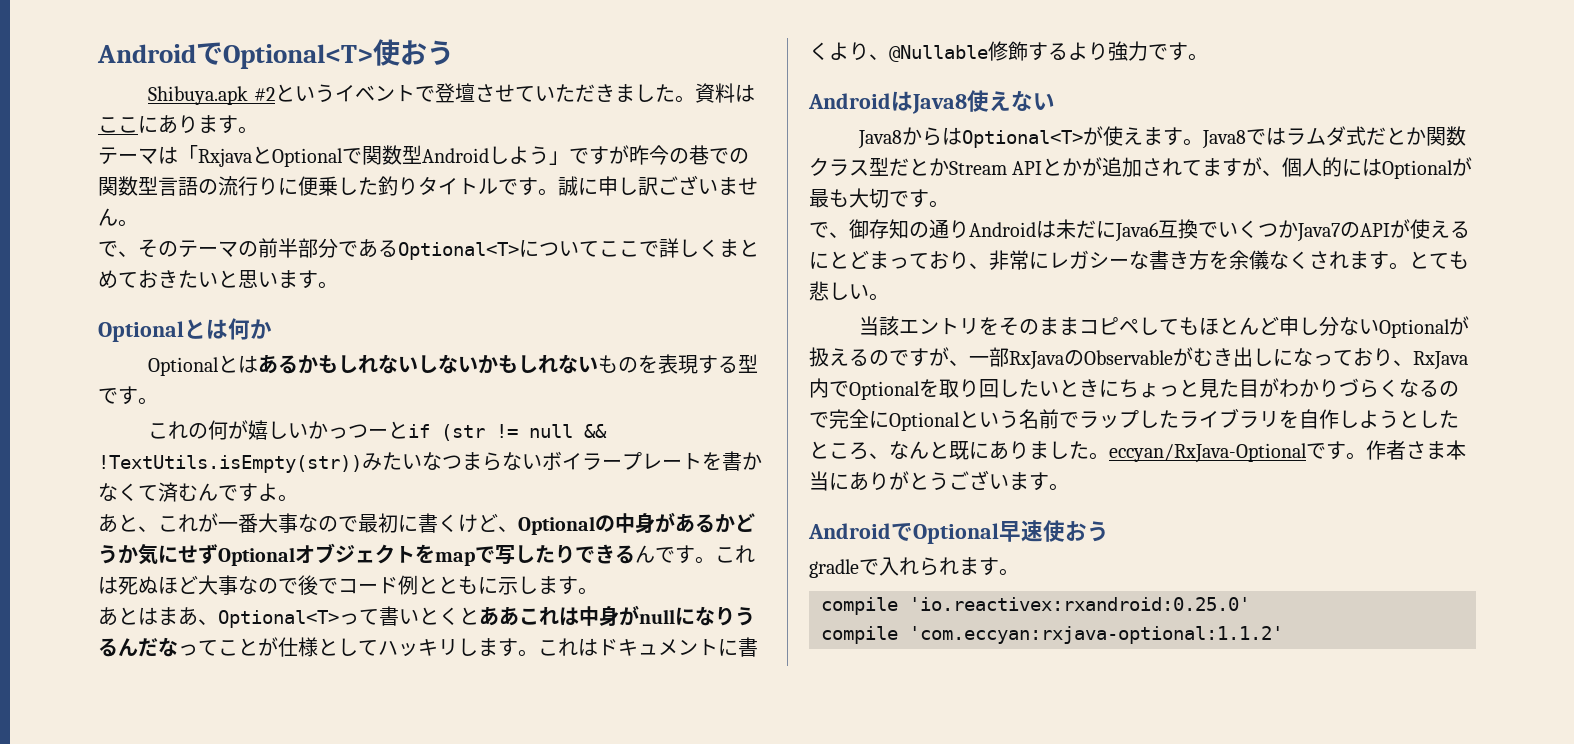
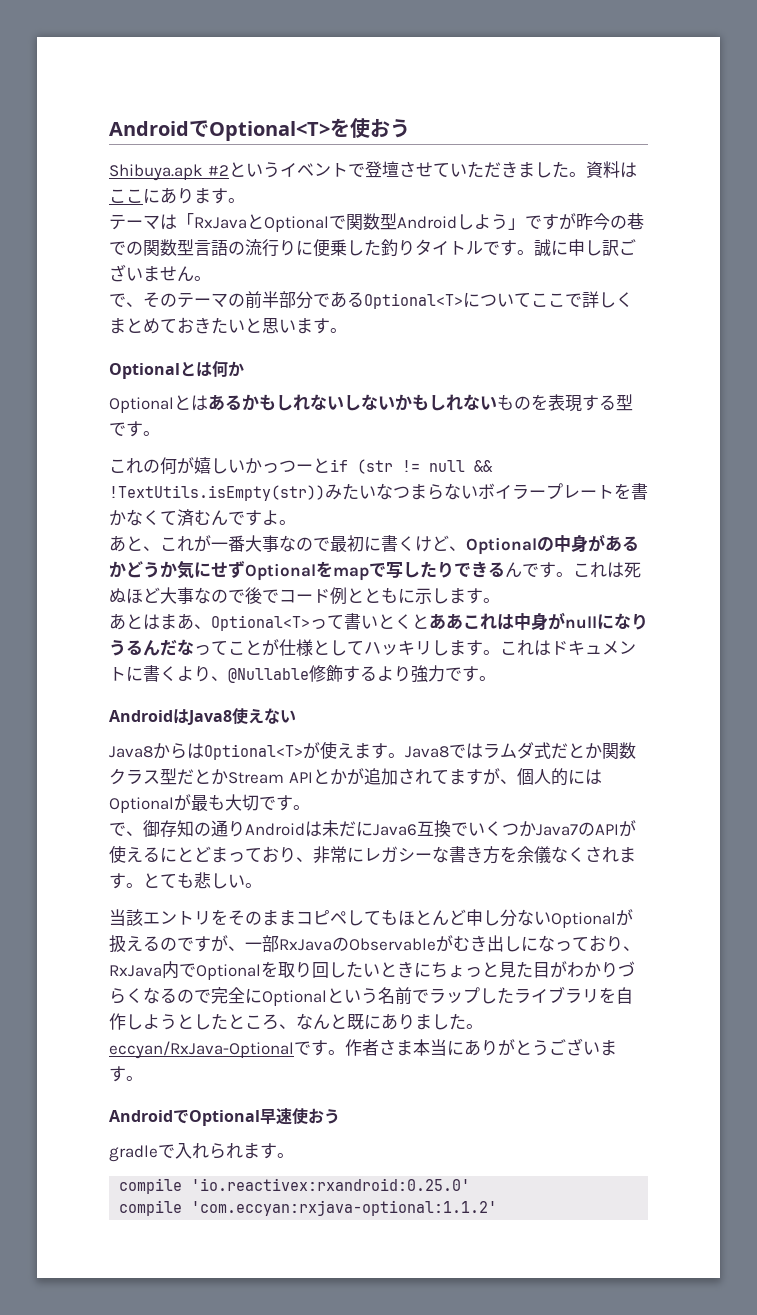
- AndroidでOptional<T>使おう
+ AndroidでOptional<T>を使おう
- テーマは「RxjavaとOptionalで関数型Androidしよう」ですが昨今の巷での関数型言語の流行りに便乗した釣りタイトルです。
+ テーマは「RxJavaとOptionalで関数型Androidしよう」ですが昨今の巷での関数型言語の流行りに便乗した釣りタイトルです。
- あと、これが一番大事なので最初に書くけど、Optionalの中身があるかどうか気にせずOptionalオブジェクトをmapで写したりできるんです。
+ あと、これが一番大事なので最初に書くけど、Optionalの中身があるかどうか気にせずOptionalをmapで写したりできるんです。

